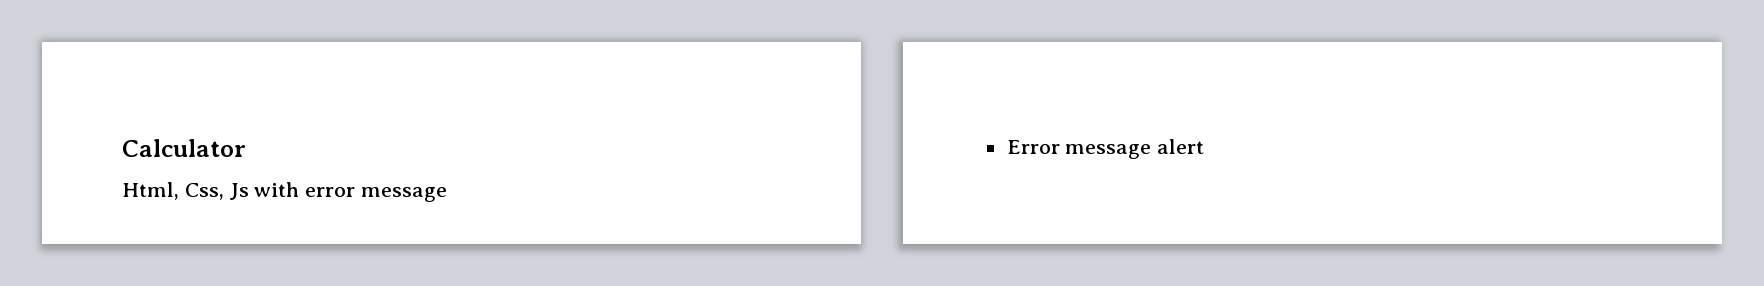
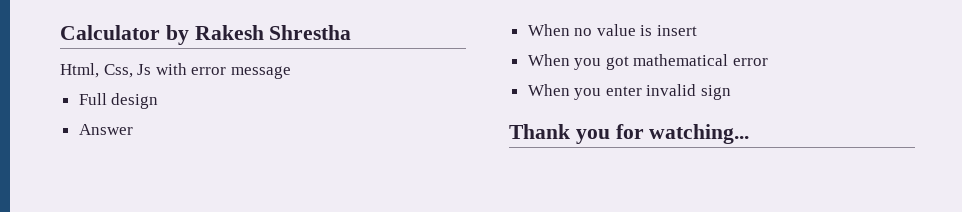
- Calculator
+ Calculator by Rakesh Shrestha
- Error message alert
+ Full design
+ Answer
+ When no value is insert
+ When you got mathematical error
+ When you enter invalid sign
+ Thank you for watching...

